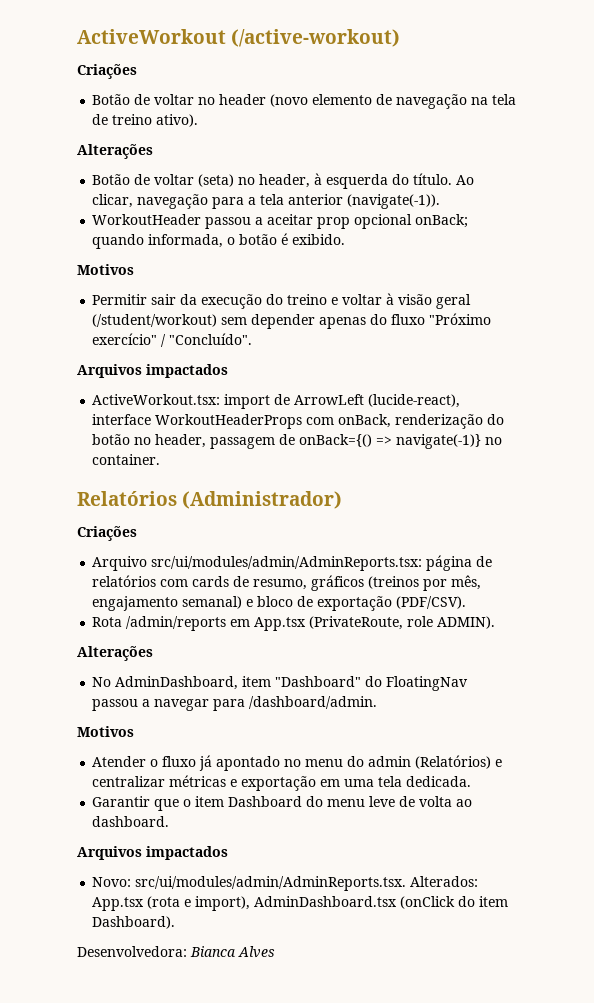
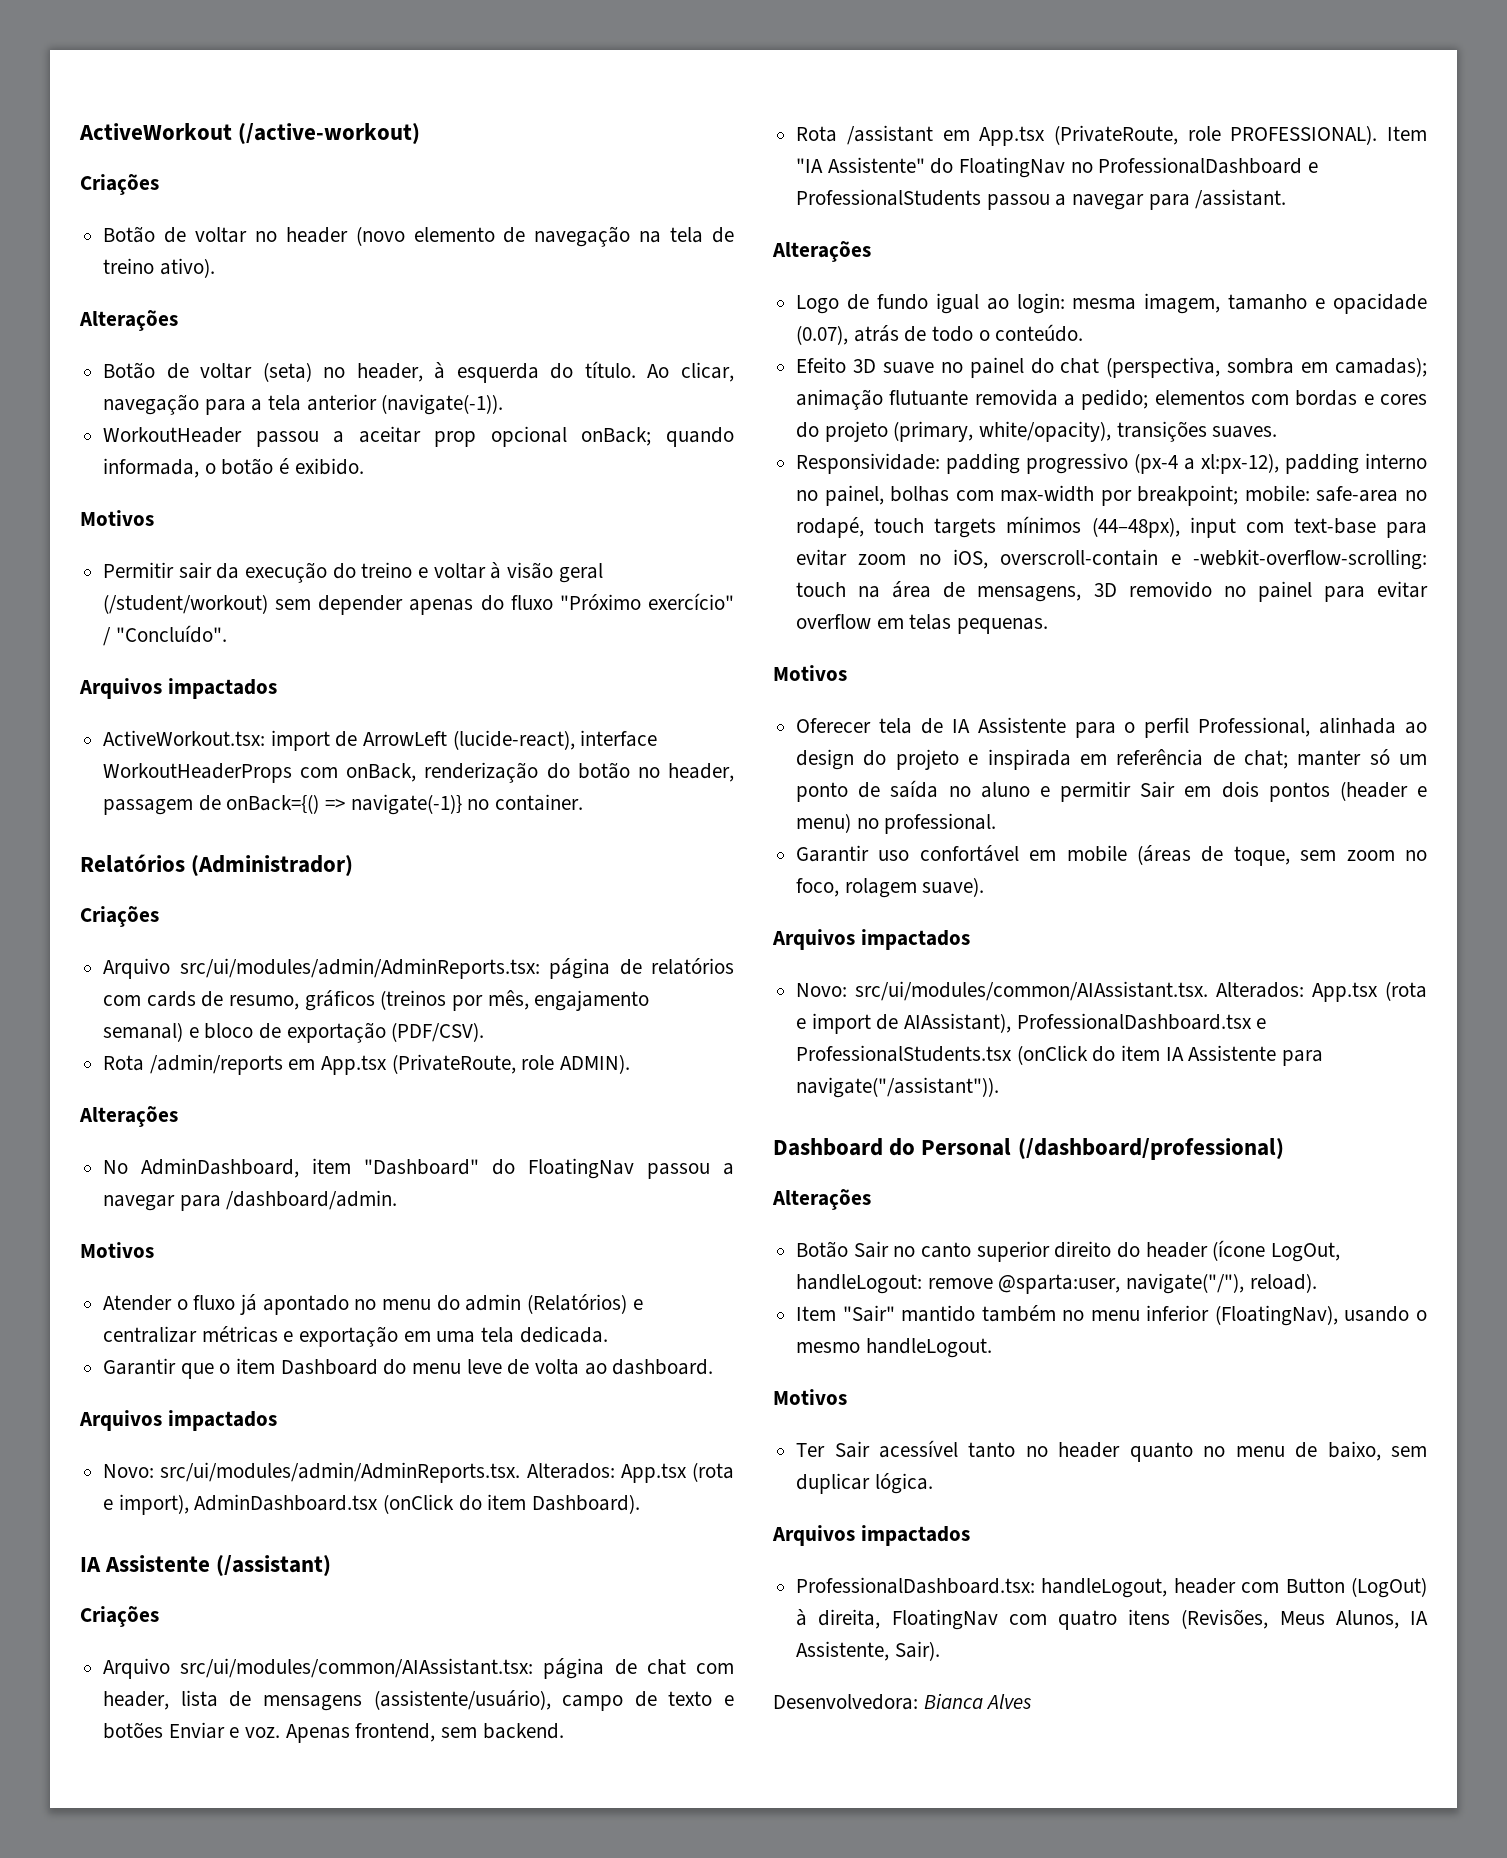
+ IA Assistente (/assistant)
+ Criações
+ Arquivo src/ui/modules/common/AIAssistant.tsx: página de chat com header, lista de mensagens (assistente/usuário), campo de texto e botões Enviar e voz. Apenas frontend, sem backend.
+ Rota /assistant em App.tsx (PrivateRoute, role PROFESSIONAL). Item "IA Assistente" do FloatingNav no ProfessionalDashboard e ProfessionalStudents passou a navegar para /assistant.
+ Alterações
+ Logo de fundo igual ao login: mesma imagem, tamanho e opacidade (0.07), atrás de todo o conteúdo.
+ Efeito 3D suave no painel do chat (perspectiva, sombra em camadas); animação flutuante removida a pedido; elementos com bordas e cores do projeto (primary, white/opacity), transições suaves.
+ Responsividade: padding progressivo (px-4 a xl:px-12), padding interno no painel, bolhas com max-width por breakpoint; mobile: safe-area no rodapé, touch targets mínimos (44–48px), input com text-base para evitar zoom no iOS, overscroll-contain e -webkit-overflow-scrolling: touch na área de mensagens, 3D removido no painel para evitar overflow em telas pequenas.
+ Motivos
+ Oferecer tela de IA Assistente para o perfil Professional, alinhada ao design do projeto e inspirada em referência de chat; manter só um ponto de saída no aluno e permitir Sair em dois pontos (header e menu) no professional.
+ Garantir uso confortável em mobile (áreas de toque, sem zoom no foco, rolagem suave).
+ Arquivos impactados
+ Novo: src/ui/modules/common/AIAssistant.tsx. Alterados: App.tsx (rota e import de AIAssistant), ProfessionalDashboard.tsx e ProfessionalStudents.tsx (onClick do item IA Assistente para navigate("/assistant")).
+ Dashboard do Personal (/dashboard/professional)
+ Alterações
+ Botão Sair no canto superior direito do header (ícone LogOut, handleLogout: remove @sparta:user, navigate("/"), reload).
+ Item "Sair" mantido também no menu inferior (FloatingNav), usando o mesmo handleLogout.
+ Motivos
+ Ter Sair acessível tanto no header quanto no menu de baixo, sem duplicar lógica.
+ Arquivos impactados
+ ProfessionalDashboard.tsx: handleLogout, header com Button (LogOut) à direita, FloatingNav com quatro itens (Revisões, Meus Alunos, IA Assistente, Sair).

